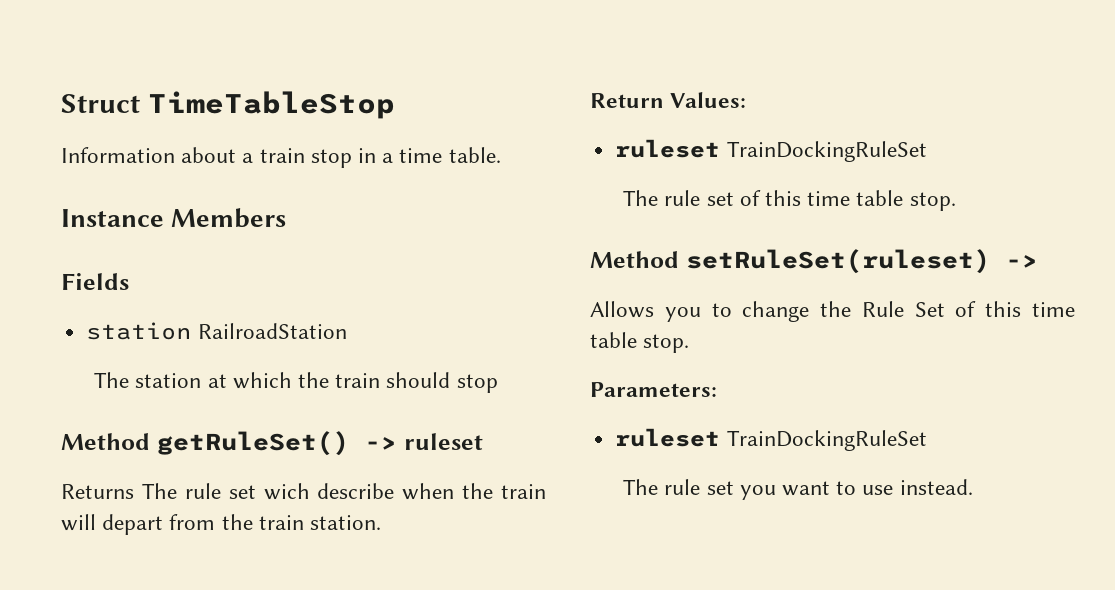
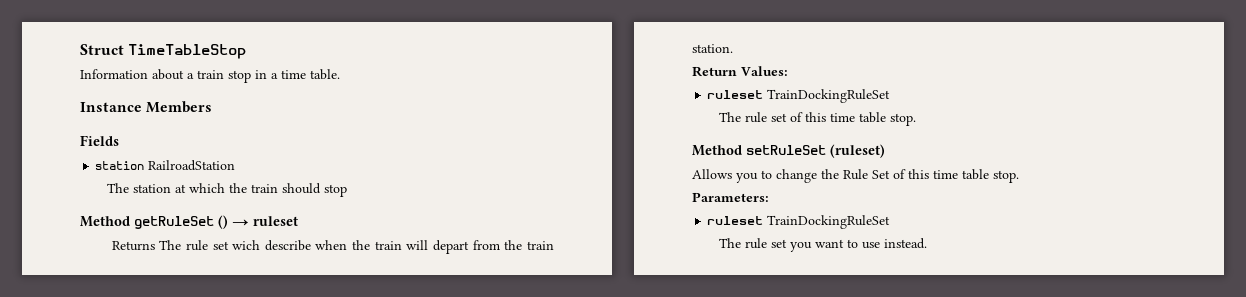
- Method getRuleSet() -> ruleset
+ Method getRuleSet () → ruleset
- Method setRuleSet(ruleset) ->
+ Method setRuleSet (ruleset)

